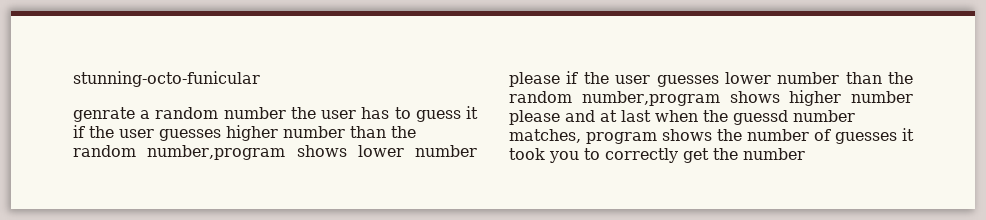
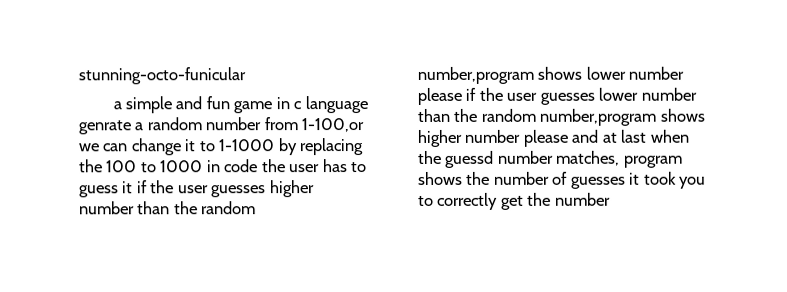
- genrate a random number the user has to guess it if the user guesses higher number than the random number,program shows lower number please if the user guesses lower number than the random number,program shows higher number please and at last when the guessd number matches, program shows the number of guesses it took you to correctly get the number
+ a simple and fun game in c language genrate a random number from 1-100,or we can change it to 1-1000 by replacing the 100 to 1000 in code the user has to guess it if the user guesses higher number than the random number,program shows lower number please if the user guesses lower number than the random number,program shows higher number please and at last when the guessd number matches, program shows the number of guesses it took you to correctly get the number

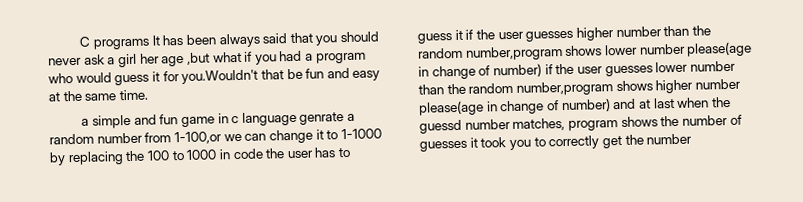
- stunning-octo-funicular
+ C programs It has been always said that you should never ask a girl her age ,but what if you had a program who would guess it for you.Wouldn't that be fun and easy at the same time.
- a simple and fun game in c language genrate a random number from 1-100,or we can change it to 1-1000 by replacing the 100 to 1000 in code the user has to guess it if the user guesses higher number than the random number,program shows lower number please if the user guesses lower number than the random number,program shows higher number please and at last when the guessd number matches, program shows the number of guesses it took you to correctly get the number
+ a simple and fun game in c language genrate a random number from 1-100,or we can change it to 1-1000 by replacing the 100 to 1000 in code the user has to guess it if the user guesses higher number than the random number,program shows lower number please(age in change of number) if the user guesses lower number than the random number,program shows higher number please(age in change of number) and at last when the guessd number matches, program shows the number of guesses it took you to correctly get the number

